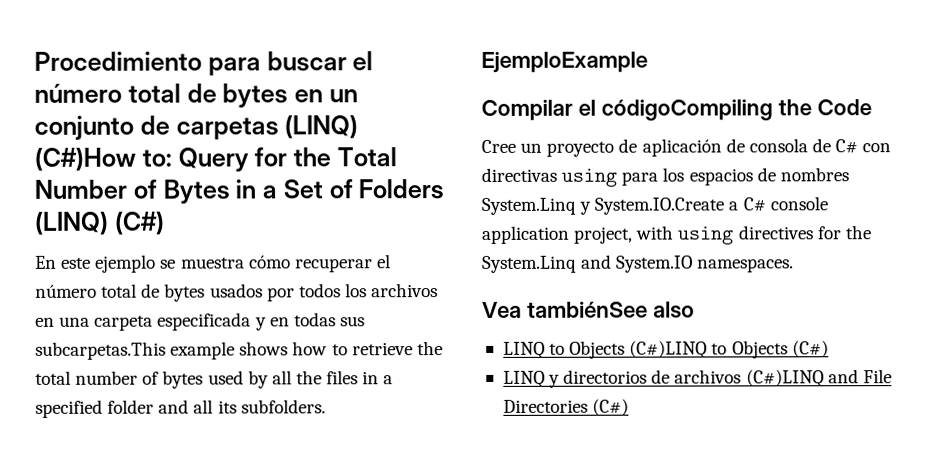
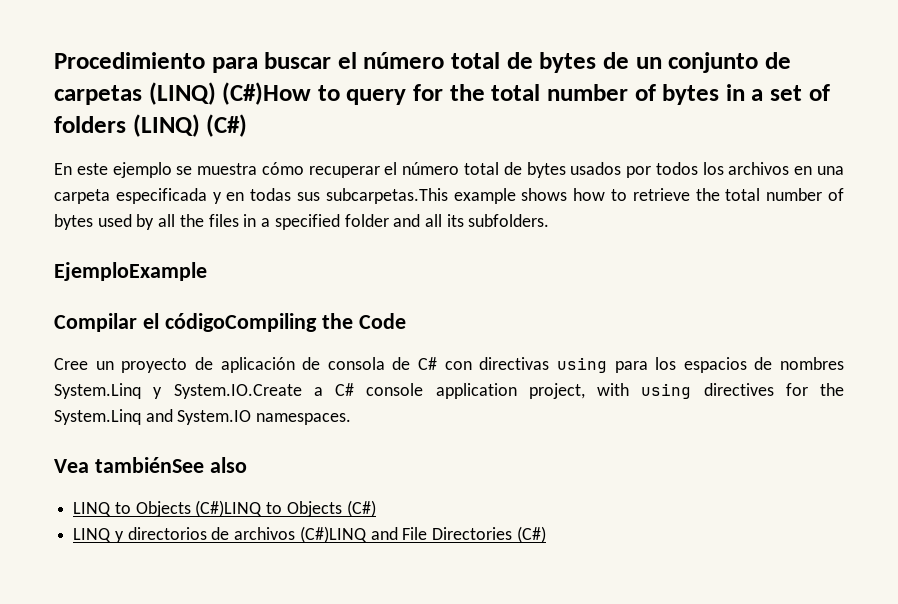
- Procedimiento para buscar el número total de bytes en un conjunto de carpetas (LINQ) (C#)How to: Query for the Total Number of Bytes in a Set of Folders (LINQ) (C#)
+ Procedimiento para buscar el número total de bytes de un conjunto de carpetas (LINQ) (C#)How to query for the total number of bytes in a set of folders (LINQ) (C#)

